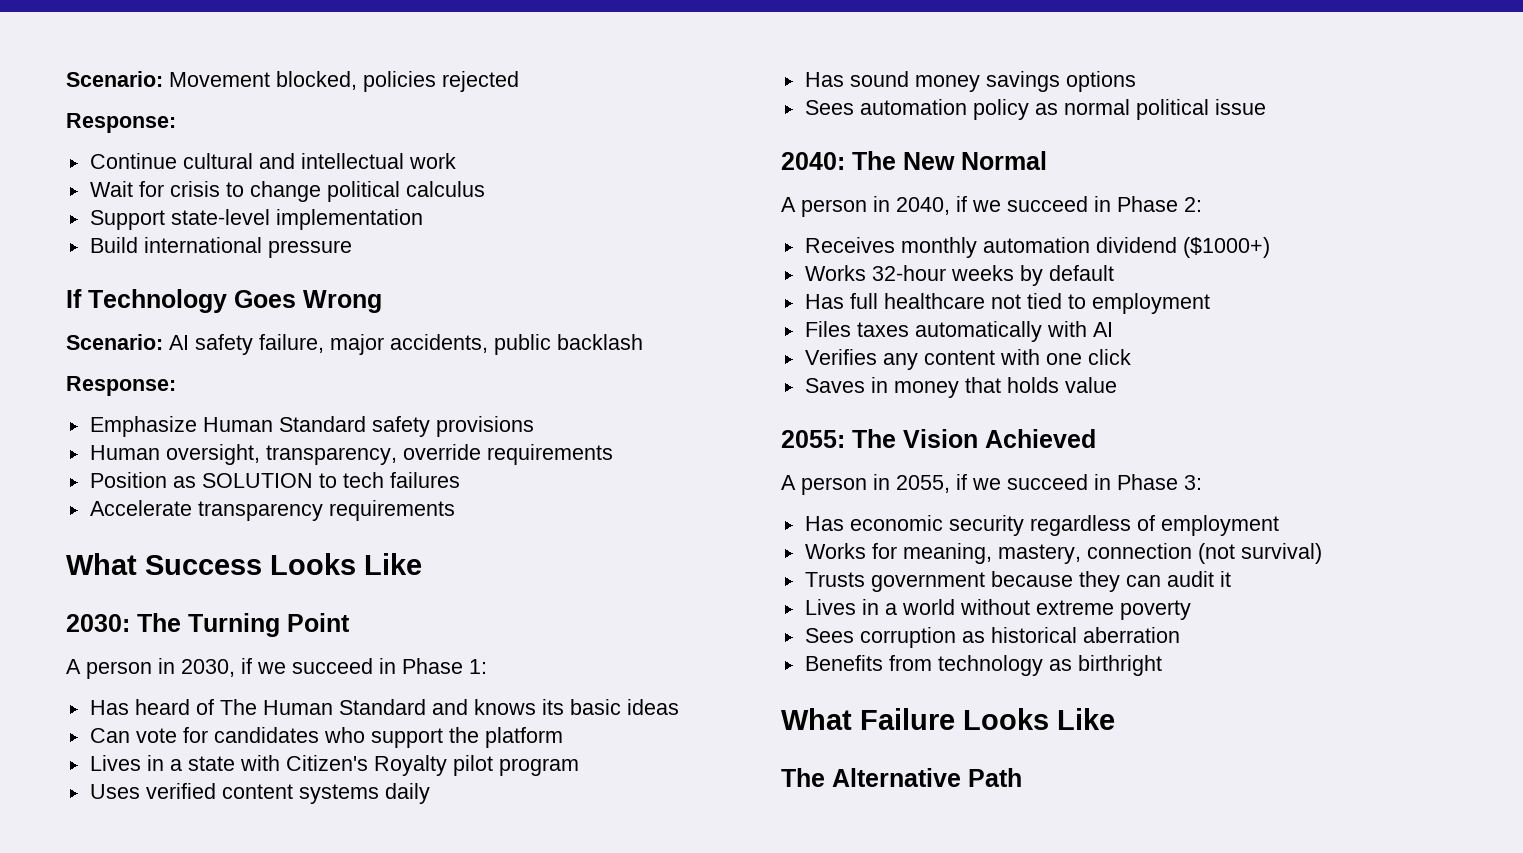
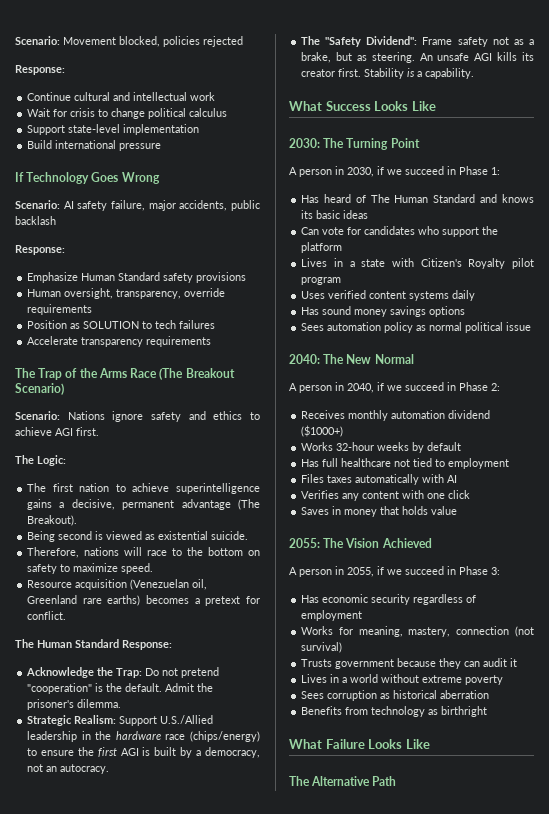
+ The Trap of the Arms Race (The Breakout Scenario)
+ Scenario: Nations ignore safety and ethics to achieve AGI first.
+ The Logic:
+ The first nation to achieve superintelligence gains a decisive, permanent advantage (The Breakout).
+ Being second is viewed as existential suicide.
+ Therefore, nations will race to the bottom on safety to maximize speed.
+ Resource acquisition (Venezuelan oil, Greenland rare earths) becomes a pretext for conflict.
+ The Human Standard Response:
+ Acknowledge the Trap: Do not pretend "cooperation" is the default. Admit the prisoner's dilemma.
+ Strategic Realism: Support U.S./Allied leadership in the hardware race (chips/energy) to ensure the first AGI is built by a democracy, not an autocracy.
+ The "Safety Dividend": Frame safety not as a brake, but as steering. An unsafe AGI kills its creator first. Stability is a capability.

